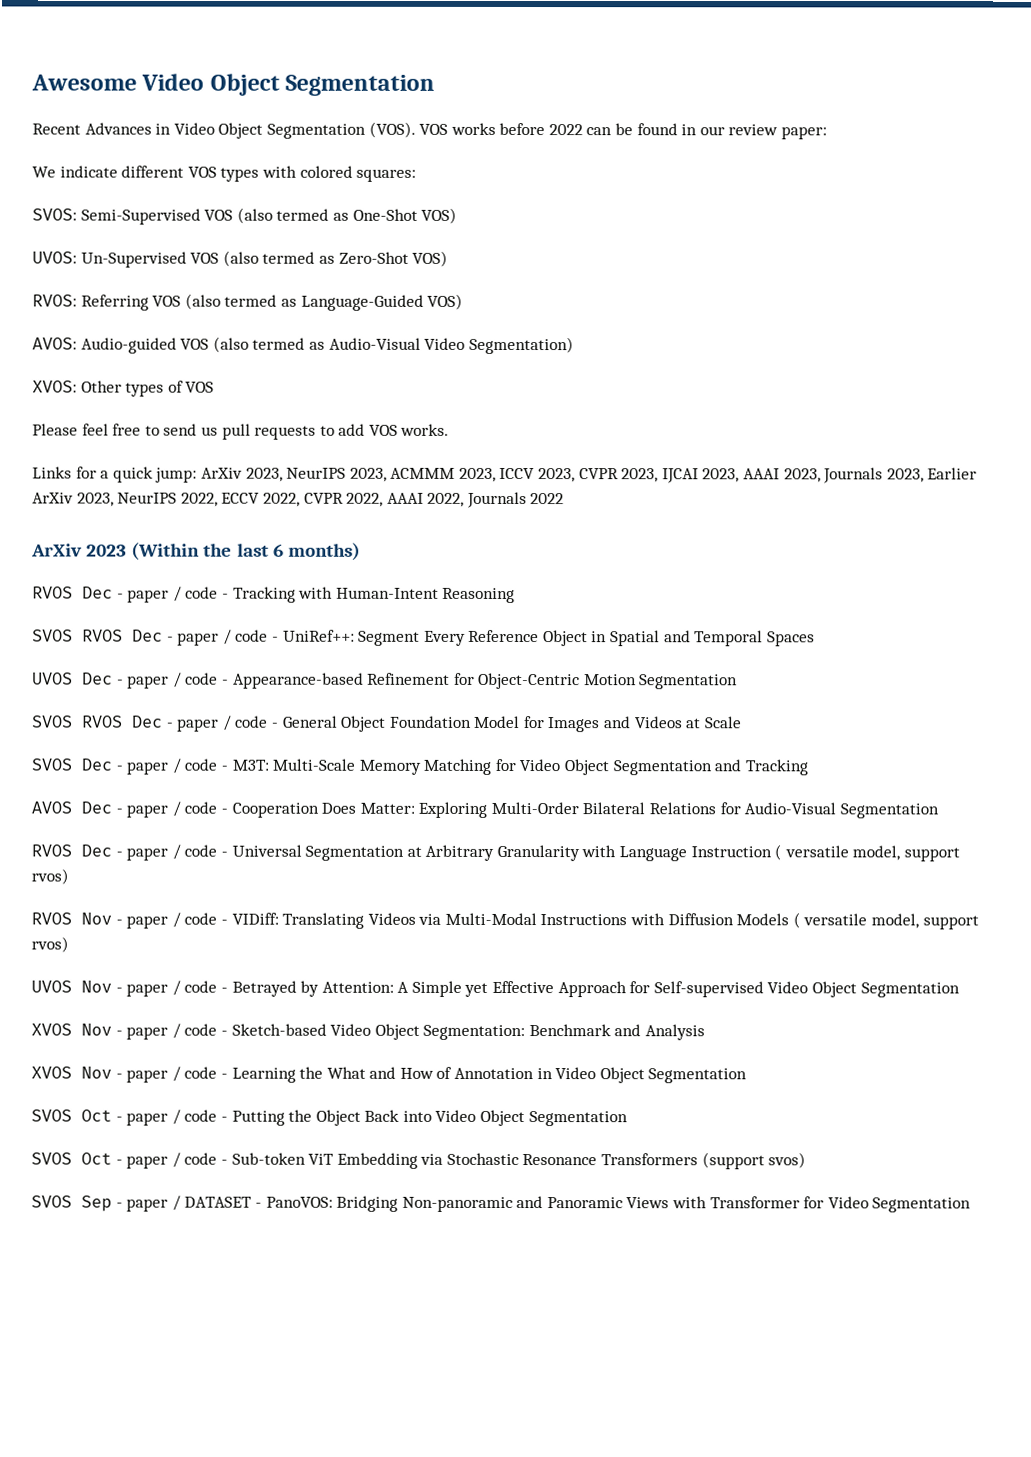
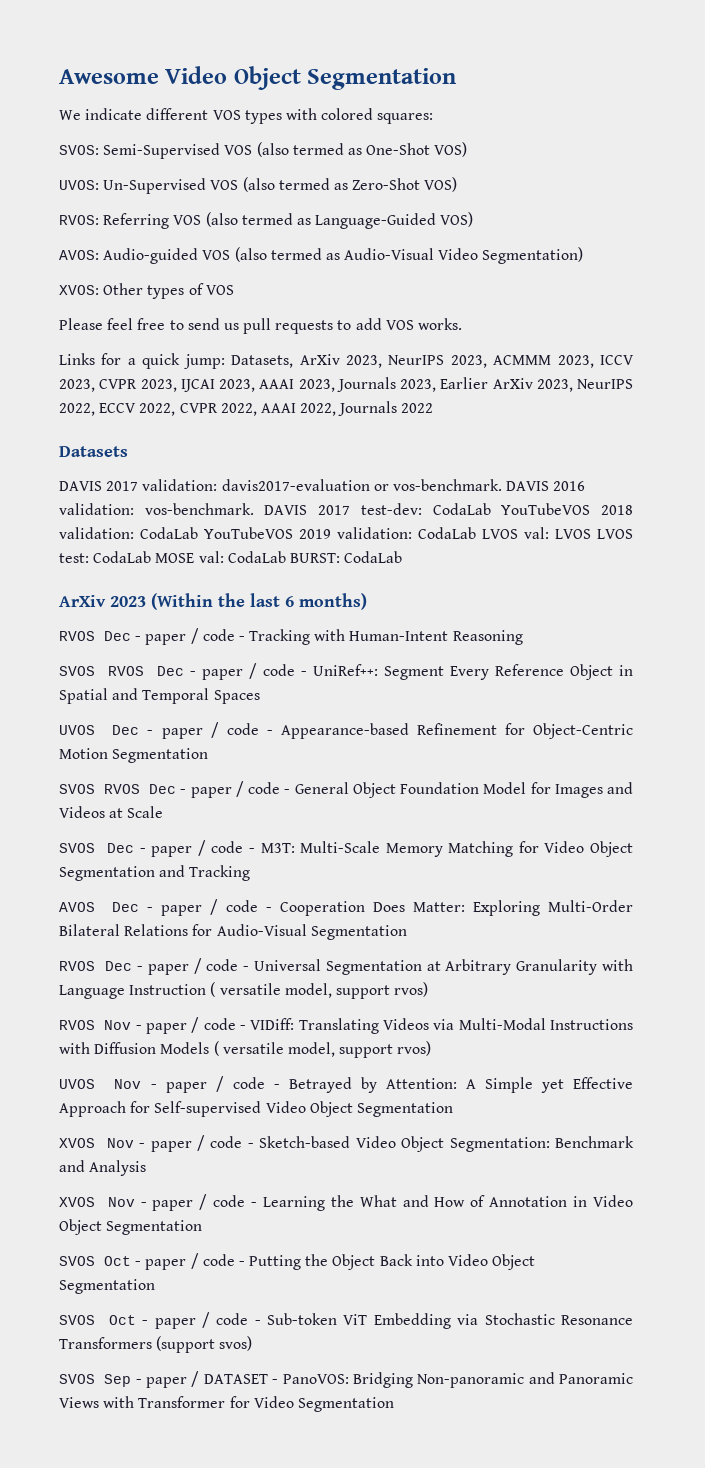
- Recent Advances in Video Object Segmentation (VOS). VOS works before 2022 can be found in our review paper:
- Links for a quick jump: ArXiv 2023, NeurIPS 2023, ACMMM 2023, ICCV 2023, CVPR 2023, IJCAI 2023, AAAI 2023, Journals 2023, Earlier ArXiv 2023, NeurIPS 2022, ECCV 2022, CVPR 2022, AAAI 2022, Journals 2022
+ Links for a quick jump: Datasets, ArXiv 2023, NeurIPS 2023, ACMMM 2023, ICCV 2023, CVPR 2023, IJCAI 2023, AAAI 2023, Journals 2023, Earlier ArXiv 2023, NeurIPS 2022, ECCV 2022, CVPR 2022, AAAI 2022, Journals 2022
+ Datasets
+ DAVIS 2017 validation: davis2017-evaluation or vos-benchmark. DAVIS 2016 validation: vos-benchmark. DAVIS 2017 test-dev: CodaLab YouTubeVOS 2018 validation: CodaLab YouTubeVOS 2019 validation: CodaLab LVOS val: LVOS LVOS test: CodaLab MOSE val: CodaLab BURST: CodaLab

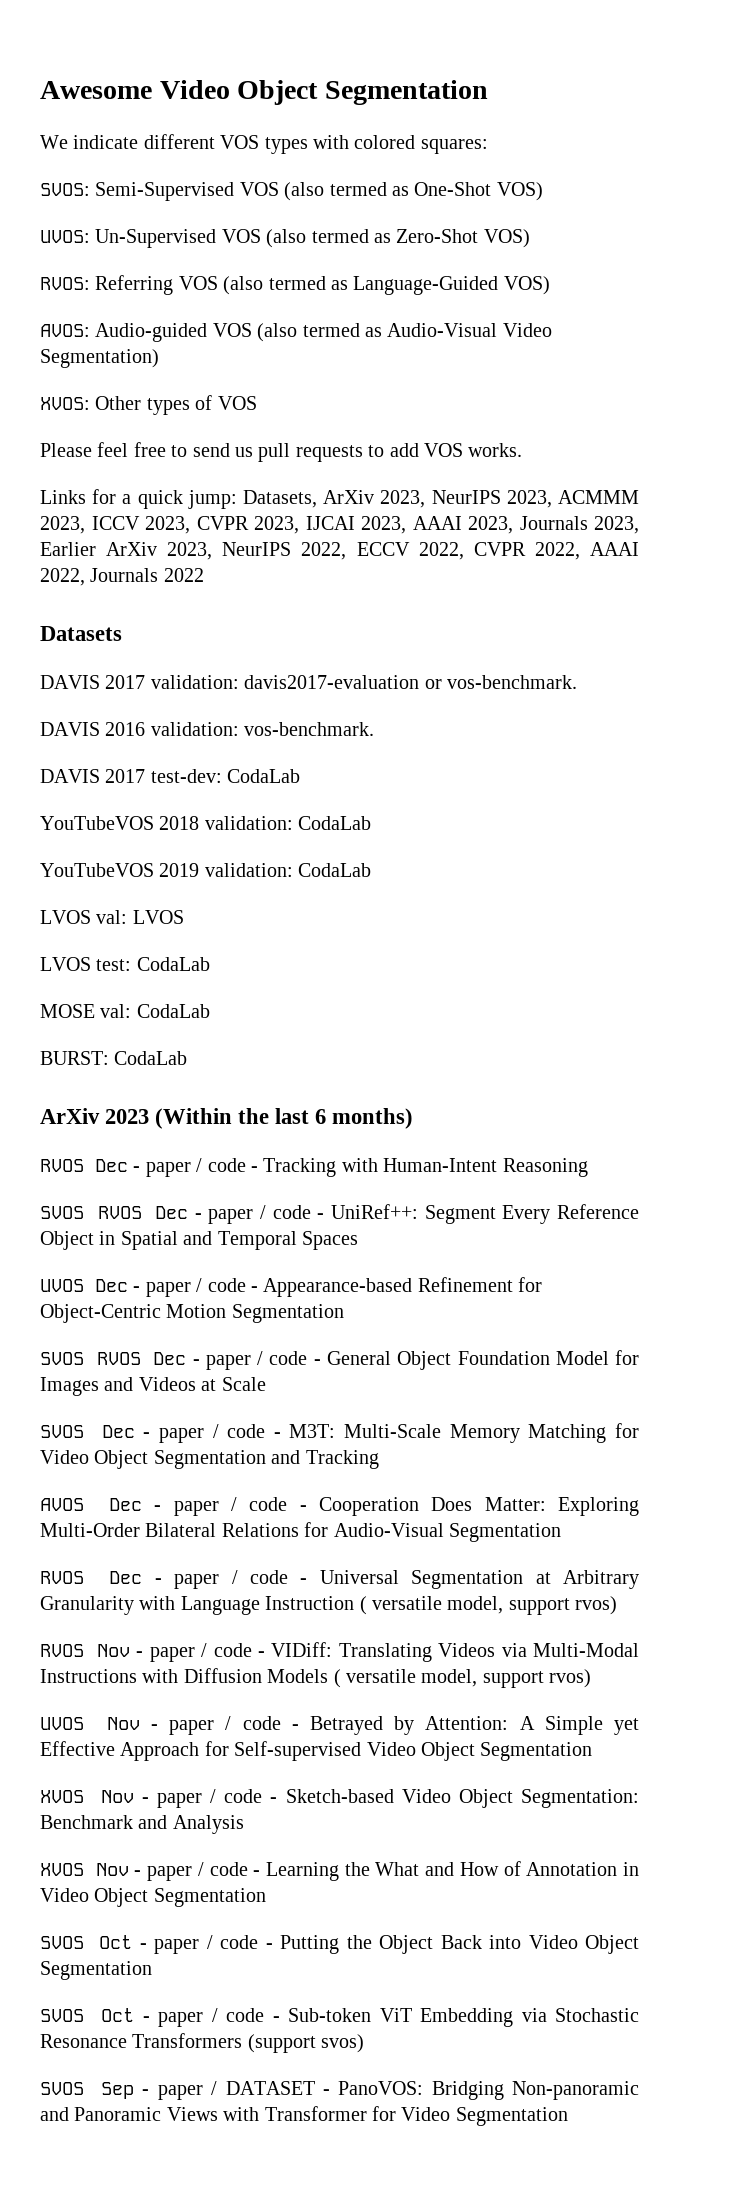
- DAVIS 2017 validation: davis2017-evaluation or vos-benchmark. DAVIS 2016 validation: vos-benchmark. DAVIS 2017 test-dev: CodaLab YouTubeVOS 2018 validation: CodaLab YouTubeVOS 2019 validation: CodaLab LVOS val: LVOS LVOS test: CodaLab MOSE val: CodaLab BURST: CodaLab
+ DAVIS 2017 validation: davis2017-evaluation or vos-benchmark.
+ DAVIS 2016 validation: vos-benchmark.
+ DAVIS 2017 test-dev: CodaLab
+ YouTubeVOS 2018 validation: CodaLab
+ YouTubeVOS 2019 validation: CodaLab
+ LVOS val: LVOS
+ LVOS test: CodaLab
+ MOSE val: CodaLab
+ BURST: CodaLab

